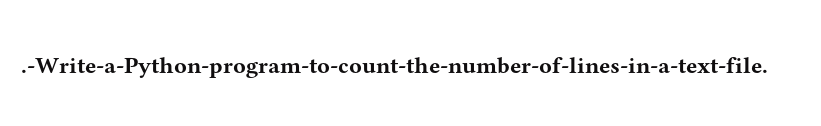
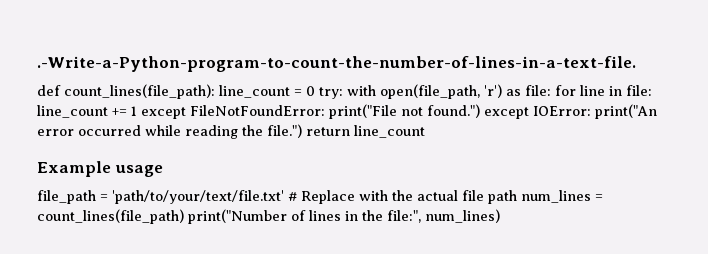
+ def count_lines(file_path): line_count = 0 try: with open(file_path, 'r') as file: for line in file: line_count += 1 except FileNotFoundError: print("File not found.") except IOError: print("An error occurred while reading the file.") return line_count
+ Example usage
+ file_path = 'path/to/your/text/file.txt' # Replace with the actual file path num_lines = count_lines(file_path) print("Number of lines in the file:", num_lines)

